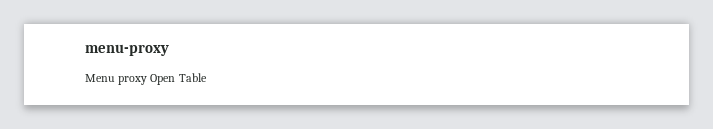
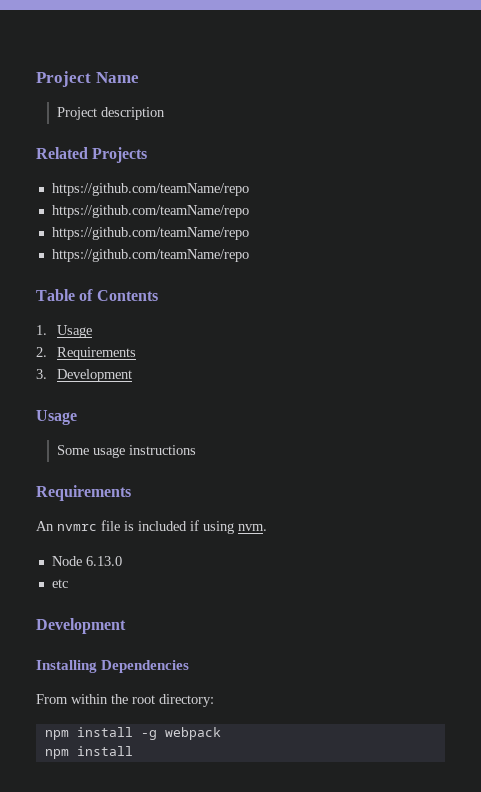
- menu-proxy
- Menu proxy Open Table
+ Project Name
+ Project description
+ Related Projects
+ https://github.com/teamName/repo
+ https://github.com/teamName/repo
+ https://github.com/teamName/repo
+ https://github.com/teamName/repo
+ Table of Contents
+ 1. Usage
+ 2. Requirements
+ 3. Development
+ Usage
+ Some usage instructions
+ Requirements
+ An nvmrc file is included if using nvm.
+ Node 6.13.0
+ etc
+ Development
+ Installing Dependencies
+ From within the root directory:
+ npm install -g webpack
+ npm install

